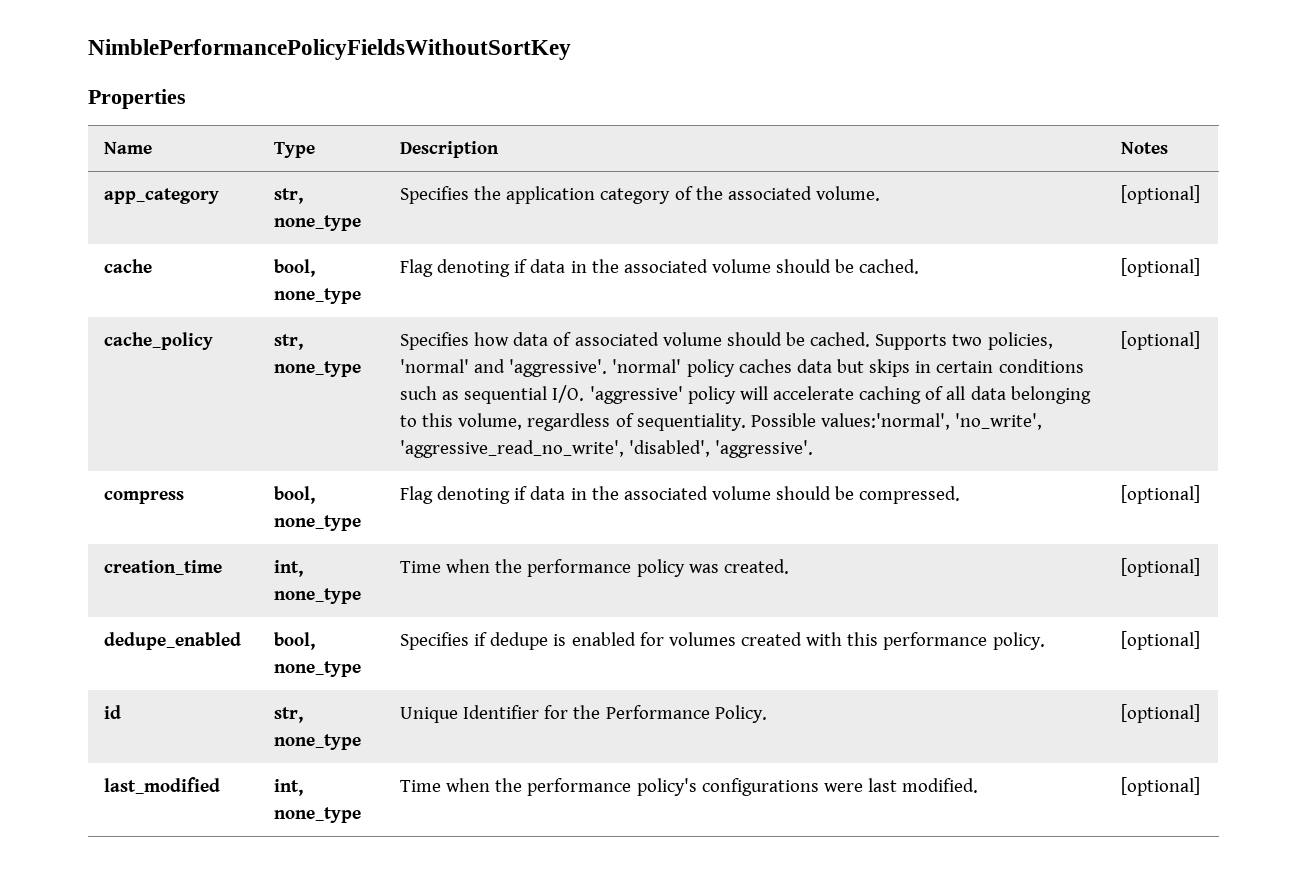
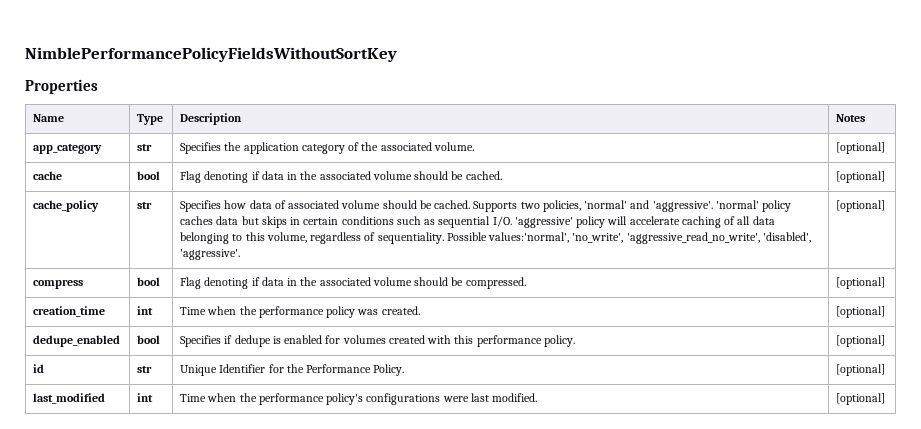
- app_category | str, none_type | Specifies the application category of the associated volume. | [optional]
+ app_category | str | Specifies the application category of the associated volume. | [optional]
- cache | bool, none_type | Flag denoting if data in the associated volume should be cached. | [optional]
+ cache | bool | Flag denoting if data in the associated volume should be cached. | [optional]
- cache_policy | str, none_type
+ cache_policy | str
- compress | bool, none_type | Flag denoting if data in the associated volume should be compressed. | [optional]
+ compress | bool | Flag denoting if data in the associated volume should be compressed. | [optional]
- creation_time | int, none_type | Time when the performance policy was created. | [optional]
+ creation_time | int | Time when the performance policy was created. | [optional]
- dedupe_enabled | bool, none_type | Specifies if dedupe is enabled for volumes created with this performance policy. | [optional]
+ dedupe_enabled | bool | Specifies if dedupe is enabled for volumes created with this performance policy. | [optional]
- id | str, none_type | Unique Identifier for the Performance Policy. | [optional]
+ id | str | Unique Identifier for the Performance Policy. | [optional]
- last_modified | int, none_type | Time when the performance policy's configurations were last modified. | [optional]
+ last_modified | int | Time when the performance policy's configurations were last modified. | [optional]

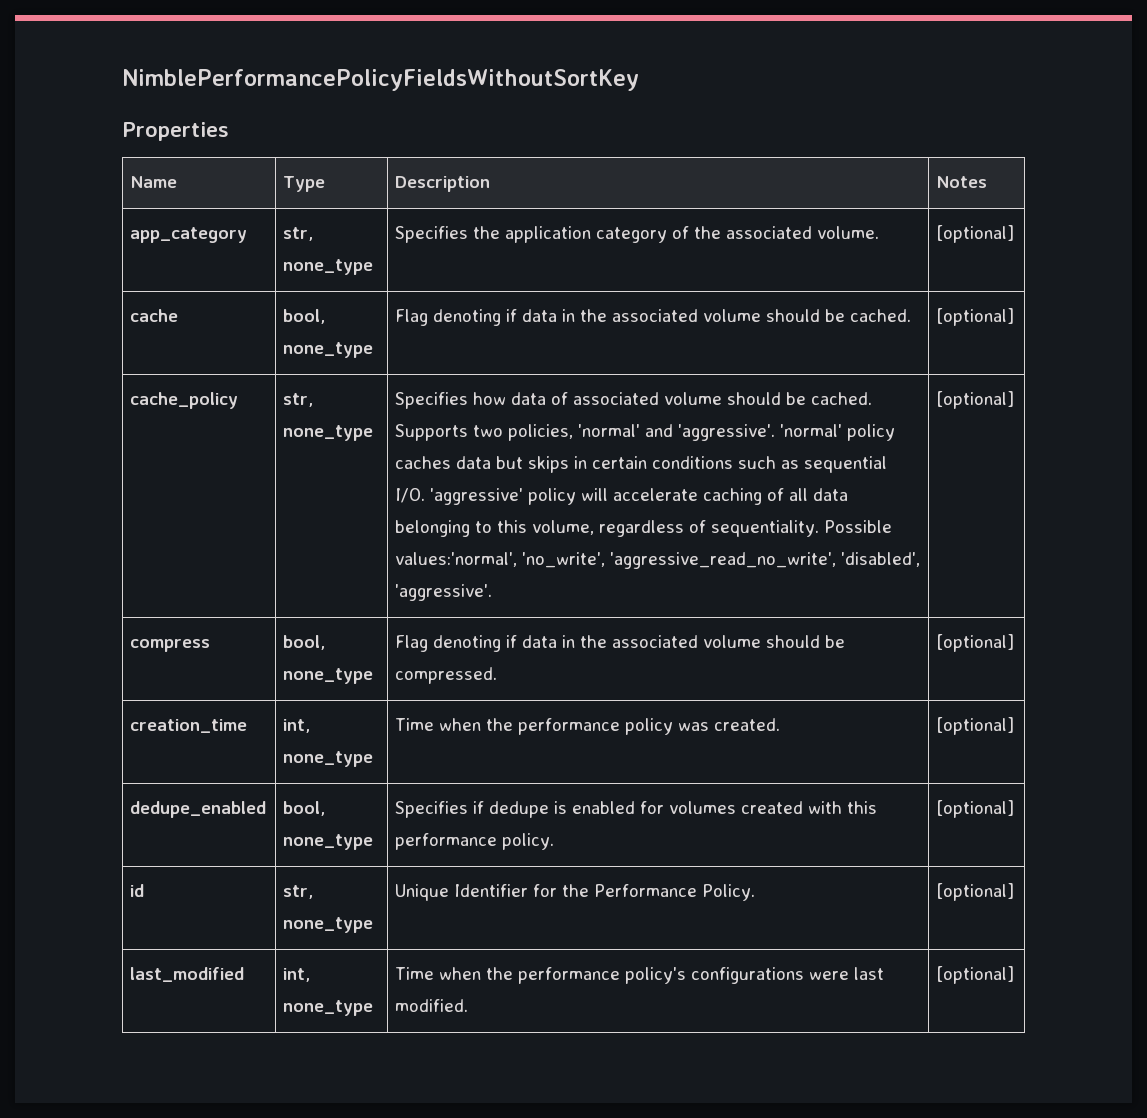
- app_category | str | Specifies the application category of the associated volume. | [optional]
+ app_category | str, none_type | Specifies the application category of the associated volume. | [optional]
- cache | bool | Flag denoting if data in the associated volume should be cached. | [optional]
+ cache | bool, none_type | Flag denoting if data in the associated volume should be cached. | [optional]
- cache_policy | str
+ cache_policy | str, none_type
- compress | bool | Flag denoting if data in the associated volume should be compressed. | [optional]
+ compress | bool, none_type | Flag denoting if data in the associated volume should be compressed. | [optional]
- creation_time | int | Time when the performance policy was created. | [optional]
+ creation_time | int, none_type | Time when the performance policy was created. | [optional]
- dedupe_enabled | bool | Specifies if dedupe is enabled for volumes created with this performance policy. | [optional]
+ dedupe_enabled | bool, none_type | Specifies if dedupe is enabled for volumes created with this performance policy. | [optional]
- id | str | Unique Identifier for the Performance Policy. | [optional]
+ id | str, none_type | Unique Identifier for the Performance Policy. | [optional]
- last_modified | int | Time when the performance policy's configurations were last modified. | [optional]
+ last_modified | int, none_type | Time when the performance policy's configurations were last modified. | [optional]

